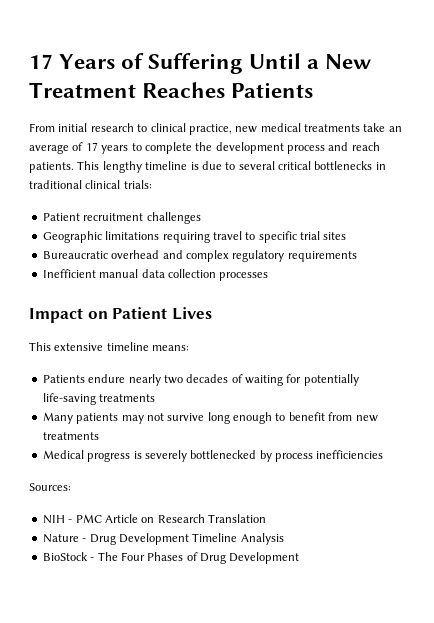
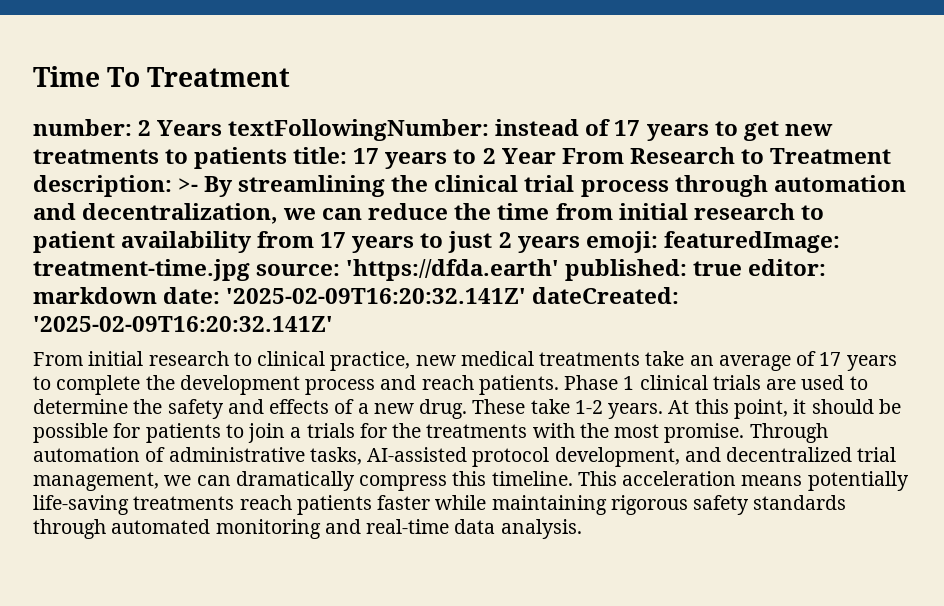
- 17 Years of Suffering Until a New Treatment Reaches Patients
+ Time To Treatment
+ number: 2 Years textFollowingNumber: instead of 17 years to get new treatments to patients title: 17 years to 2 Year From Research to Treatment description: >- By streamlining the clinical trial process through automation and decentralization, we can reduce the time from initial research to patient availability from 17 years to just 2 years emoji: featuredImage: treatment-time.jpg source: 'https://dfda.earth' published: true editor: markdown date: '2025-02-09T16:20:32.141Z' dateCreated: '2025-02-09T16:20:32.141Z'
- This lengthy timeline is due to several critical bottlenecks in traditional clinical trials:
- Patient recruitment challenges
- Geographic limitations requiring travel to specific trial sites
- Bureaucratic overhead and complex regulatory requirements
- Inefficient manual data collection processes
- Impact on Patient Lives
- This extensive timeline means:
- Patients endure nearly two decades of waiting for potentially life-saving treatments
- Many patients may not survive long enough to benefit from new treatments
- Medical progress is severely bottlenecked by process inefficiencies
- Sources:
- NIH - PMC Article on Research Translation
- Nature - Drug Development Timeline Analysis
- BioStock - The Four Phases of Drug Development
+ Phase 1 clinical trials are used to determine the safety and effects of a new drug. These take 1-2 years. At this point, it should be possible for patients to join a trials for the treatments with the most promise. Through automation of administrative tasks, AI-assisted protocol development, and decentralized trial management, we can dramatically compress this timeline. This acceleration means potentially life-saving treatments reach patients faster while maintaining rigorous safety standards through automated monitoring and real-time data analysis.

